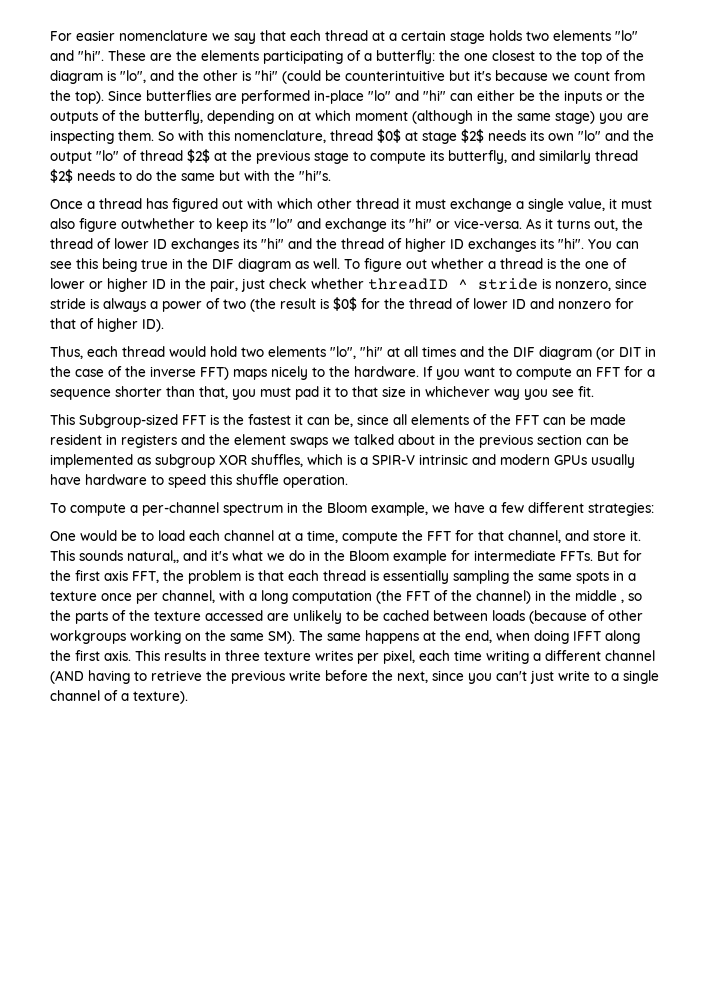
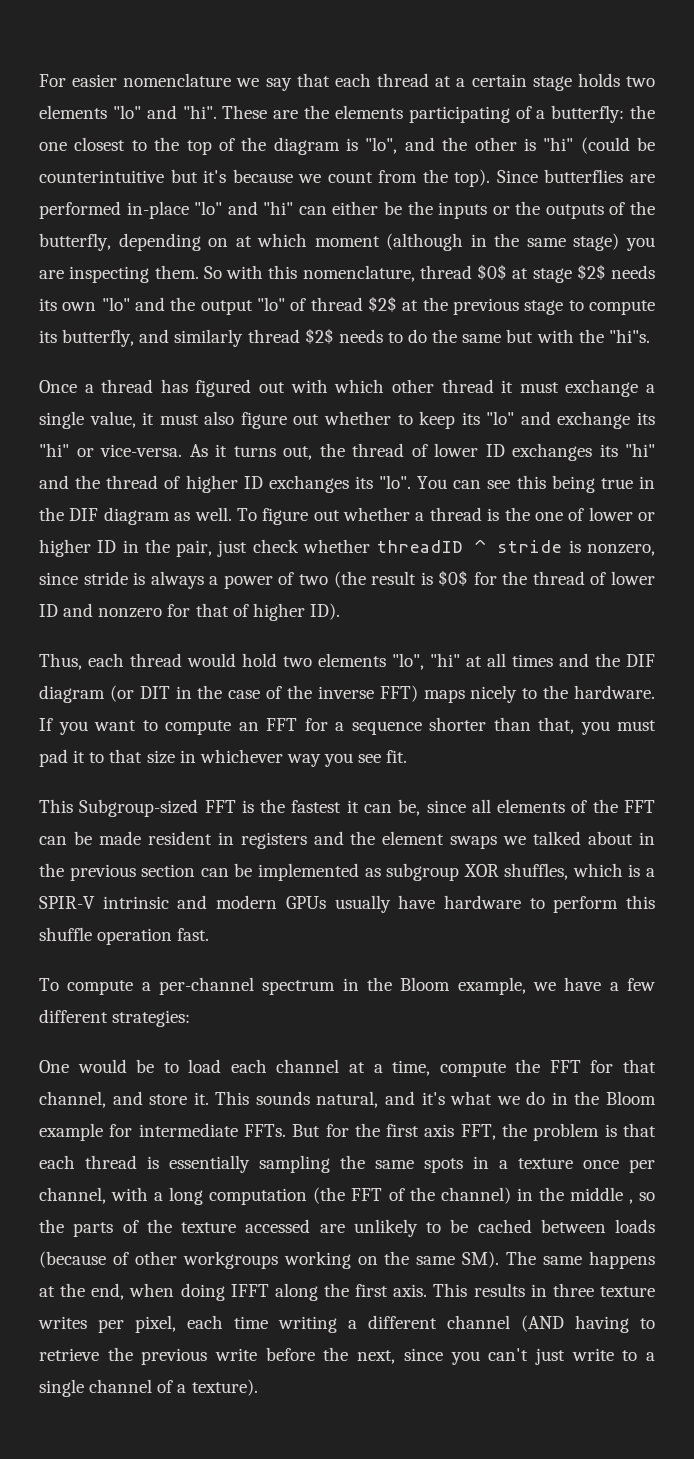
- Once a thread has figured out with which other thread it must exchange a single value, it must also figure outwhether to keep its "lo" and exchange its "hi" or vice-versa.
+ Once a thread has figured out with which other thread it must exchange a single value, it must also figure out whether to keep its "lo" and exchange its "hi" or vice-versa.
- As it turns out, the thread of lower ID exchanges its "hi" and the thread of higher ID exchanges its "hi".
+ As it turns out, the thread of lower ID exchanges its "hi" and the thread of higher ID exchanges its "lo".
- This Subgroup-sized FFT is the fastest it can be, since all elements of the FFT can be made resident in registers and the element swaps we talked about in the previous section can be implemented as subgroup XOR shuffles, which is a SPIR-V intrinsic and modern GPUs usually have hardware to speed this shuffle operation.
+ This Subgroup-sized FFT is the fastest it can be, since all elements of the FFT can be made resident in registers and the element swaps we talked about in the previous section can be implemented as subgroup XOR shuffles, which is a SPIR-V intrinsic and modern GPUs usually have hardware to perform this shuffle operation fast.
- This sounds natural,, and it's what we do in the Bloom example for intermediate FFTs.
+ This sounds natural, and it's what we do in the Bloom example for intermediate FFTs.

